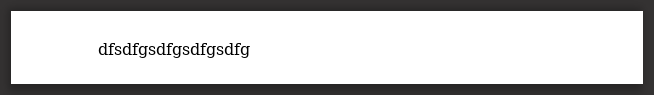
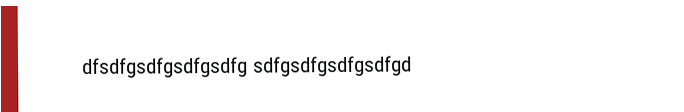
- dfsdfgsdfgsdfgsdfg
+ dfsdfgsdfgsdfgsdfg sdfgsdfgsdfgsdfgd

